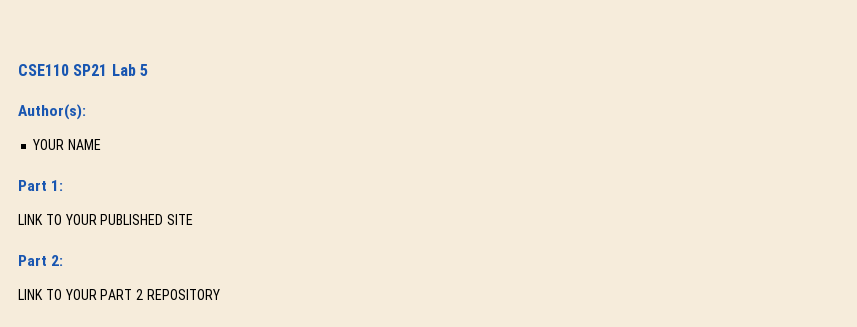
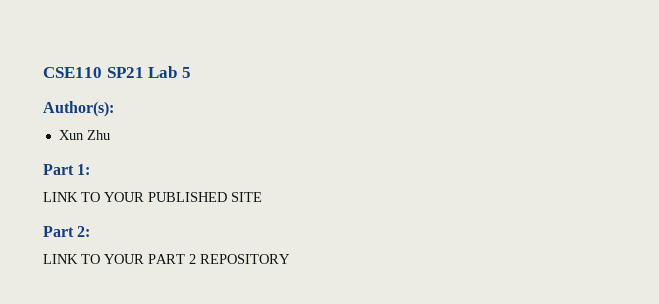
- YOUR NAME
+ Xun Zhu

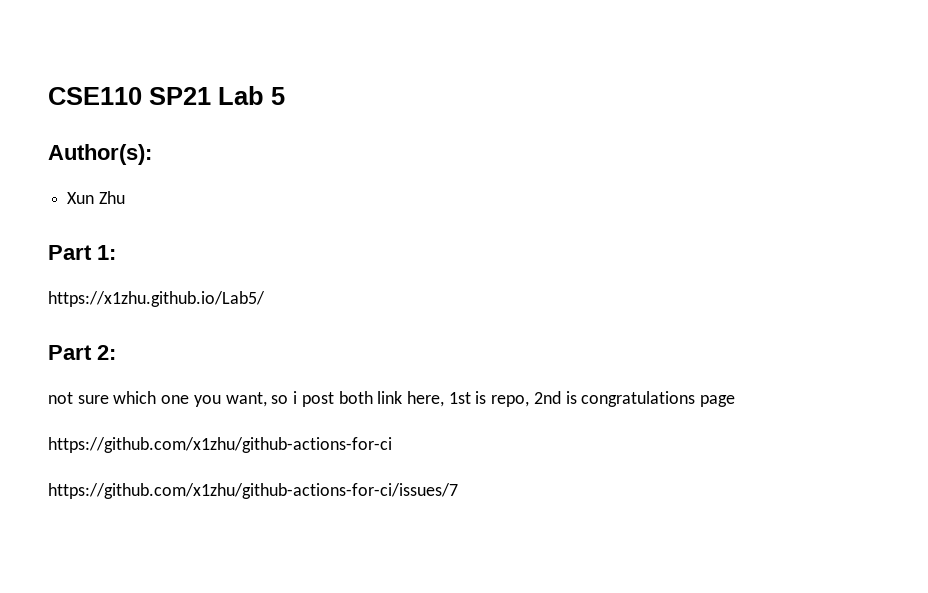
- LINK TO YOUR PUBLISHED SITE
+ https://x1zhu.github.io/Lab5/
  Part 2:
- LINK TO YOUR PART 2 REPOSITORY
+ not sure which one you want, so i post both link here, 1st is repo, 2nd is congratulations page
+ https://github.com/x1zhu/github-actions-for-ci
+ https://github.com/x1zhu/github-actions-for-ci/issues/7

